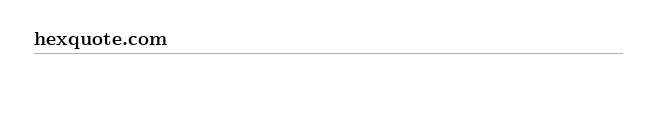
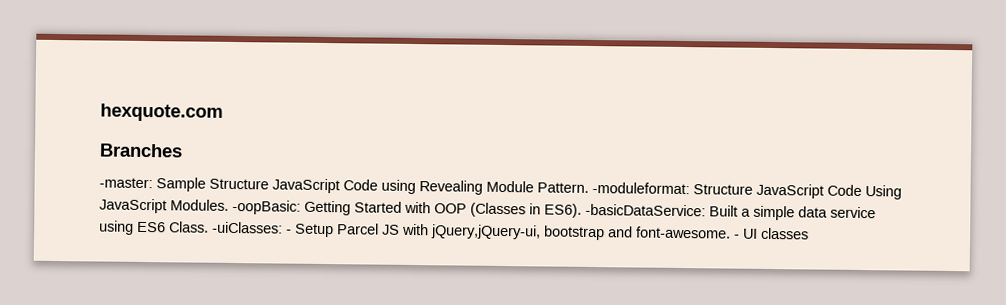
+ Branches
+ -master: Sample Structure JavaScript Code using Revealing Module Pattern. -moduleformat: Structure JavaScript Code Using JavaScript Modules. -oopBasic: Getting Started with OOP (Classes in ES6). -basicDataService: Built a simple data service using ES6 Class. -uiClasses: - Setup Parcel JS with jQuery,jQuery-ui, bootstrap and font-awesome. - UI classes

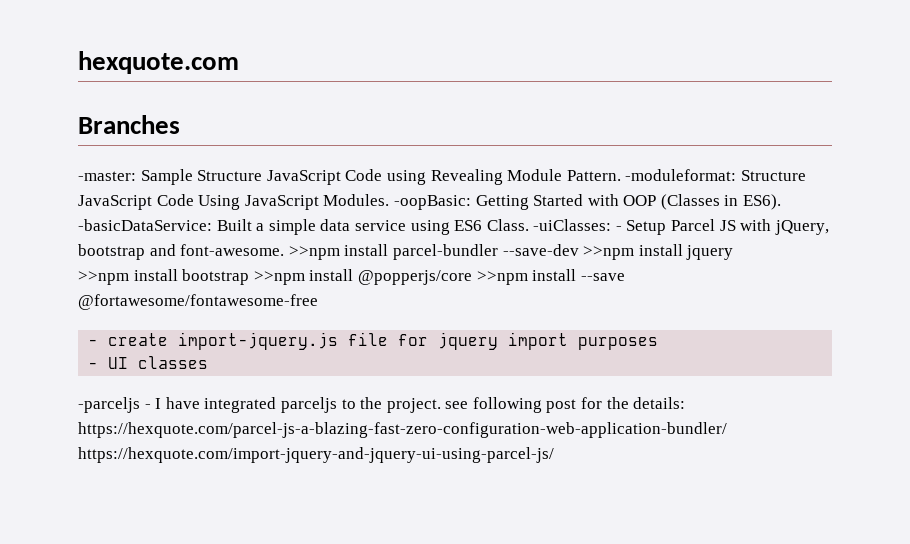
- -uiClasses: - Setup Parcel JS with jQuery,jQuery-ui, bootstrap and font-awesome.
+ -uiClasses: - Setup Parcel JS with jQuery, bootstrap and font-awesome.
+ >>npm install parcel-bundler --save-dev >>npm install jquery
+ >>npm install bootstrap >>npm install @popperjs/core >>npm install --save @fortawesome/fontawesome-free
+ - create import-jquery.js file for jquery import purposes
  - UI classes
+ -parceljs - I have integrated parceljs to the project. see following post for the details: https://hexquote.com/parcel-js-a-blazing-fast-zero-configuration-web-application-bundler/ https://hexquote.com/import-jquery-and-jquery-ui-using-parcel-js/

